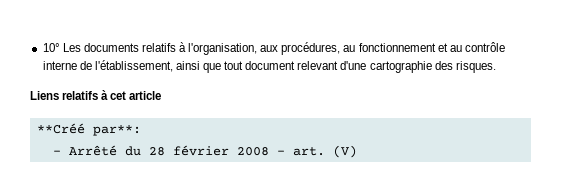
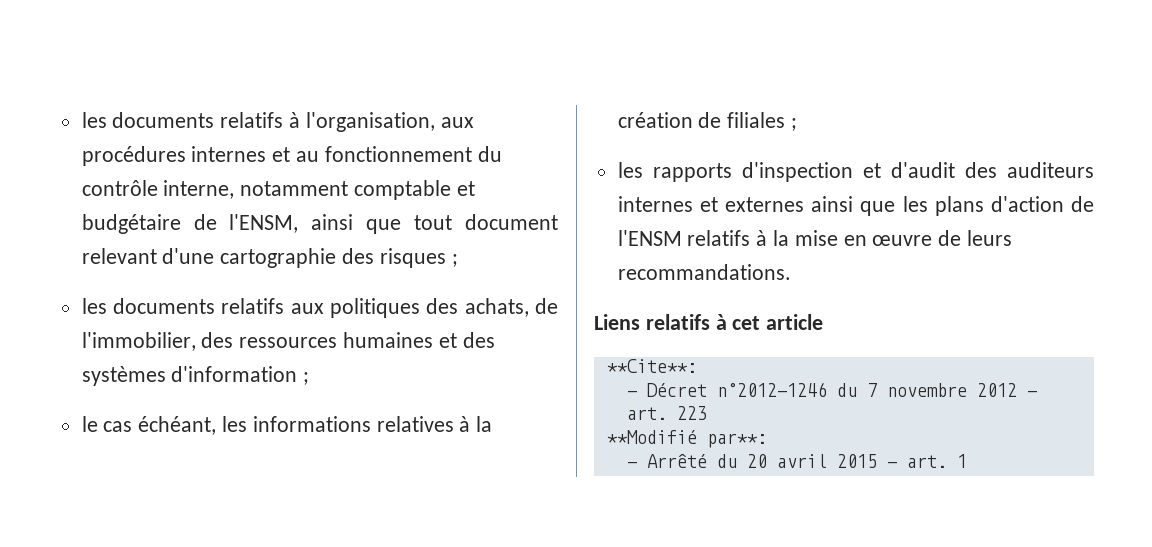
- 10° Les documents relatifs à l'organisation, aux procédures, au fonctionnement et au contrôle interne de l'établissement, ainsi que tout document relevant d'une cartographie des risques.
+ les documents relatifs à l'organisation, aux procédures internes et au fonctionnement du contrôle interne, notamment comptable et budgétaire de l'ENSM, ainsi que tout document relevant d'une cartographie des risques ;
+ les documents relatifs aux politiques des achats, de l'immobilier, des ressources humaines et des systèmes d'information ;
+ le cas échéant, les informations relatives à la création de filiales ;
+ les rapports d'inspection et d'audit des auditeurs internes et externes ainsi que les plans d'action de l'ENSM relatifs à la mise en œuvre de leurs recommandations.
- **Créé par**:
+ **Cite**:
+ - Décret n°2012-1246 du 7 novembre 2012 - art. 223
+ **Modifié par**:
- - Arrêté du 28 février 2008 - art. (V)
+ - Arrêté du 20 avril 2015 - art. 1

